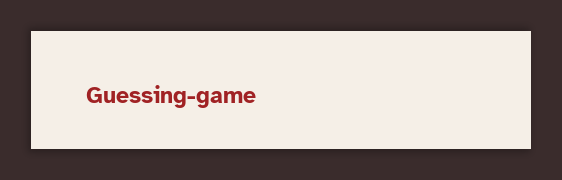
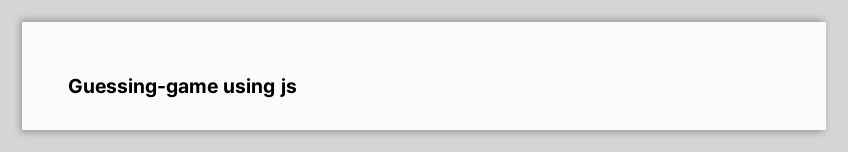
- Guessing-game
+ Guessing-game using js

